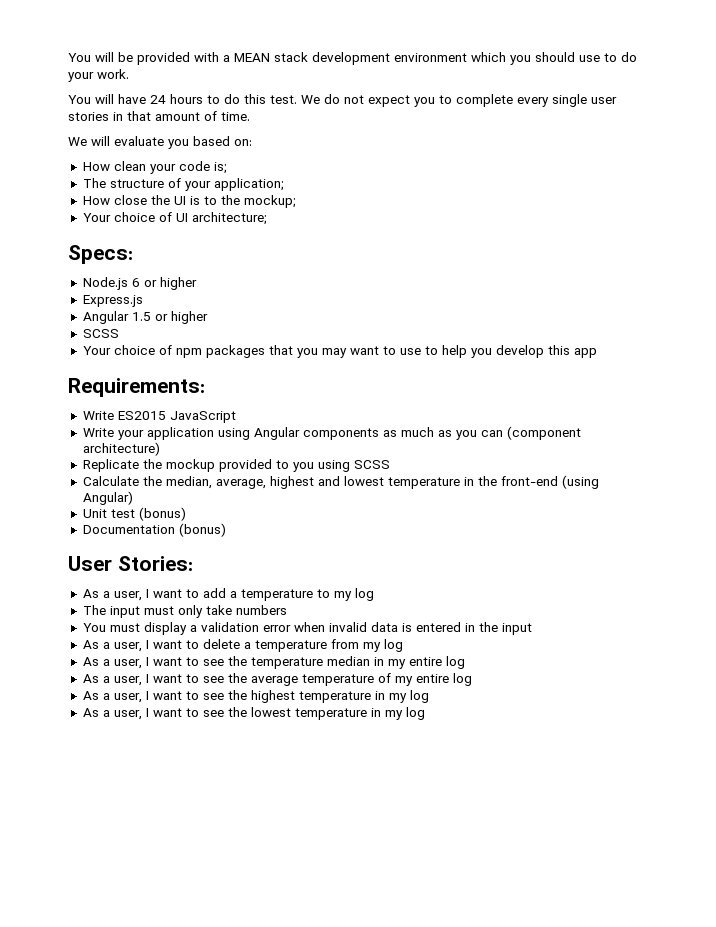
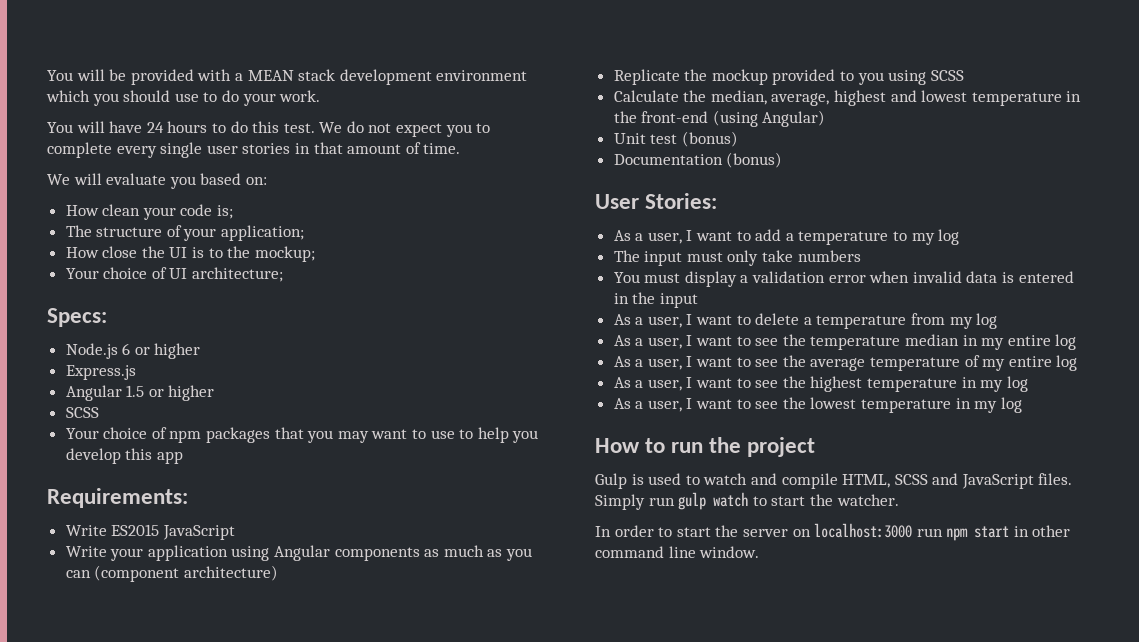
+ How to run the project
+ Gulp is used to watch and compile HTML, SCSS and JavaScript files. Simply run gulp watch to start the watcher.
+ In order to start the server on localhost:3000 run npm start in other command line window.

